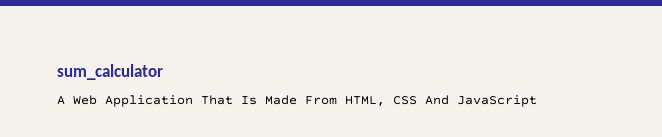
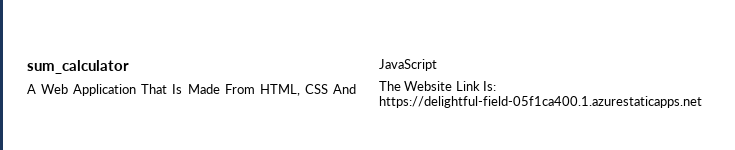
+ The Website Link Is: https://delightful-field-05f1ca400.1.azurestaticapps.net

